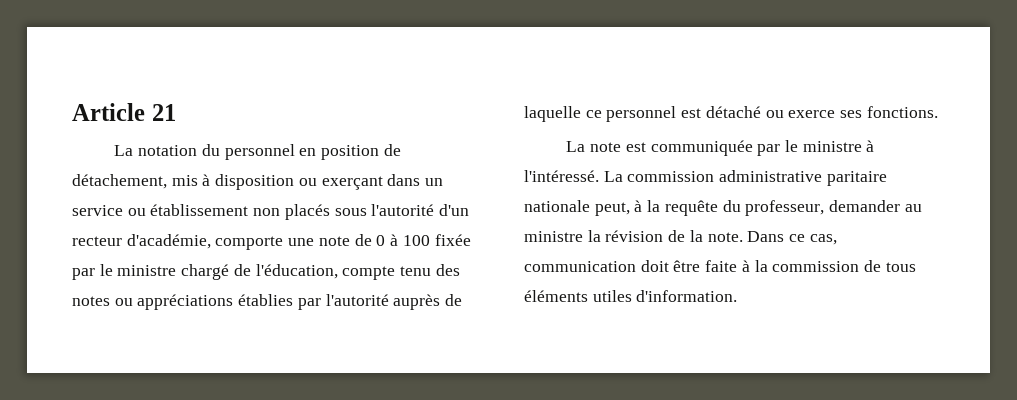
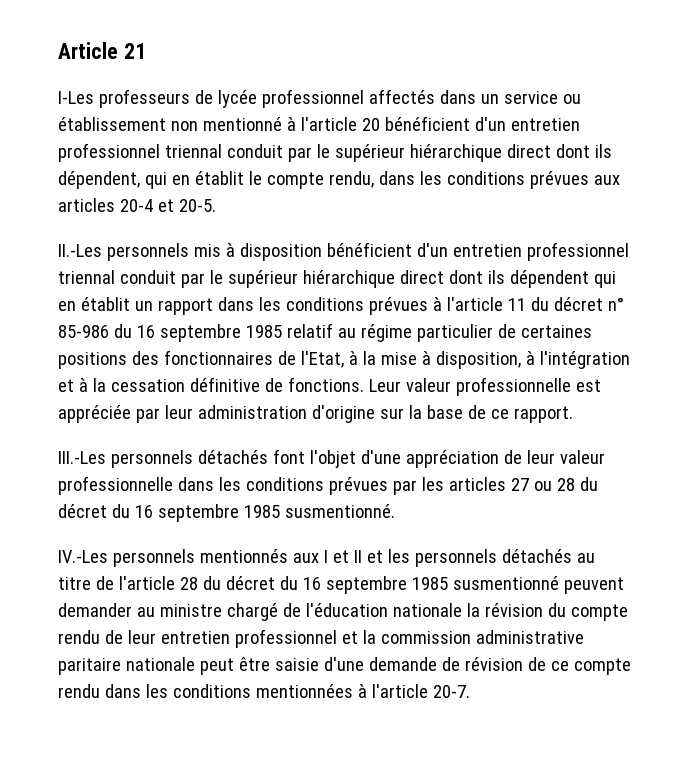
- La notation du personnel en position de détachement, mis à disposition ou exerçant dans un service ou établissement non placés sous l'autorité d'un recteur d'académie, comporte une note de 0 à 100 fixée par le ministre chargé de l'éducation, compte tenu des notes ou appréciations établies par l'autorité auprès de laquelle ce personnel est détaché ou exerce ses fonctions.
- La note est communiquée par le ministre à l'intéressé. La commission administrative paritaire nationale peut, à la requête du professeur, demander au ministre la révision de la note. Dans ce cas, communication doit être faite à la commission de tous éléments utiles d'information.
+ I-Les professeurs de lycée professionnel affectés dans un service ou établissement non mentionné à l'article 20 bénéficient d'un entretien professionnel triennal conduit par le supérieur hiérarchique direct dont ils dépendent, qui en établit le compte rendu, dans les conditions prévues aux articles 20-4 et 20-5.
+ II.-Les personnels mis à disposition bénéficient d'un entretien professionnel triennal conduit par le supérieur hiérarchique direct dont ils dépendent qui en établit un rapport dans les conditions prévues à l'article 11 du décret n° 85-986 du 16 septembre 1985 relatif au régime particulier de certaines positions des fonctionnaires de l'Etat, à la mise à disposition, à l'intégration et à la cessation définitive de fonctions. Leur valeur professionnelle est appréciée par leur administration d'origine sur la base de ce rapport.
+ III.-Les personnels détachés font l'objet d'une appréciation de leur valeur professionnelle dans les conditions prévues par les articles 27 ou 28 du décret du 16 septembre 1985 susmentionné.
+ IV.-Les personnels mentionnés aux I et II et les personnels détachés au titre de l'article 28 du décret du 16 septembre 1985 susmentionné peuvent demander au ministre chargé de l'éducation nationale la révision du compte rendu de leur entretien professionnel et la commission administrative paritaire nationale peut être saisie d'une demande de révision de ce compte rendu dans les conditions mentionnées à l'article 20-7.

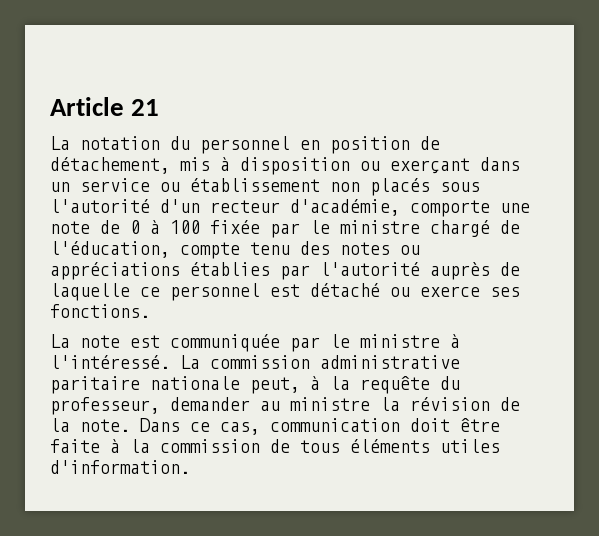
- I-Les professeurs de lycée professionnel affectés dans un service ou établissement non mentionné à l'article 20 bénéficient d'un entretien professionnel triennal conduit par le supérieur hiérarchique direct dont ils dépendent, qui en établit le compte rendu, dans les conditions prévues aux articles 20-4 et 20-5.
- II.-Les personnels mis à disposition bénéficient d'un entretien professionnel triennal conduit par le supérieur hiérarchique direct dont ils dépendent qui en établit un rapport dans les conditions prévues à l'article 11 du décret n° 85-986 du 16 septembre 1985 relatif au régime particulier de certaines positions des fonctionnaires de l'Etat, à la mise à disposition, à l'intégration et à la cessation définitive de fonctions. Leur valeur professionnelle est appréciée par leur administration d'origine sur la base de ce rapport.
- III.-Les personnels détachés font l'objet d'une appréciation de leur valeur professionnelle dans les conditions prévues par les articles 27 ou 28 du décret du 16 septembre 1985 susmentionné.
- IV.-Les personnels mentionnés aux I et II et les personnels détachés au titre de l'article 28 du décret du 16 septembre 1985 susmentionné peuvent demander au ministre chargé de l'éducation nationale la révision du compte rendu de leur entretien professionnel et la commission administrative paritaire nationale peut être saisie d'une demande de révision de ce compte rendu dans les conditions mentionnées à l'article 20-7.
+ La notation du personnel en position de détachement, mis à disposition ou exerçant dans un service ou établissement non placés sous l'autorité d'un recteur d'académie, comporte une note de 0 à 100 fixée par le ministre chargé de l'éducation, compte tenu des notes ou appréciations établies par l'autorité auprès de laquelle ce personnel est détaché ou exerce ses fonctions.
+ La note est communiquée par le ministre à l'intéressé. La commission administrative paritaire nationale peut, à la requête du professeur, demander au ministre la révision de la note. Dans ce cas, communication doit être faite à la commission de tous éléments utiles d'information.

